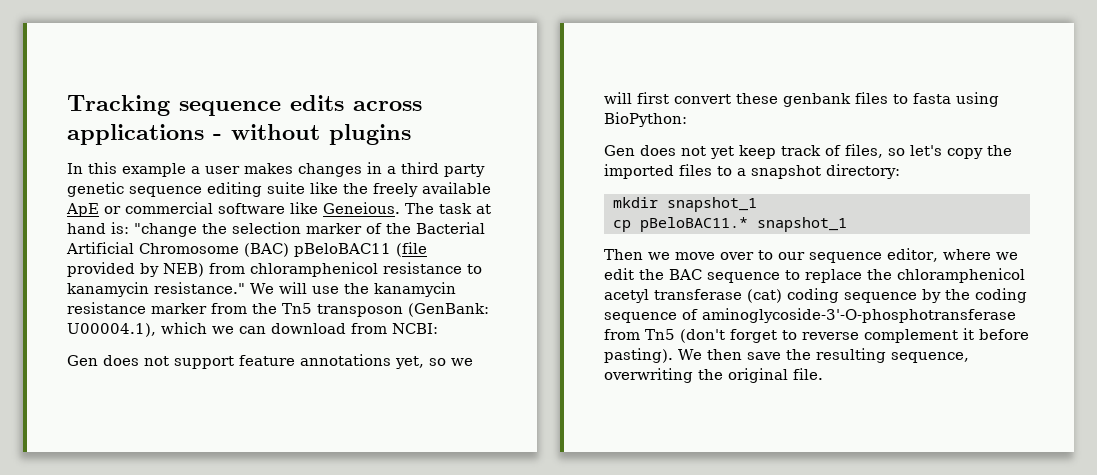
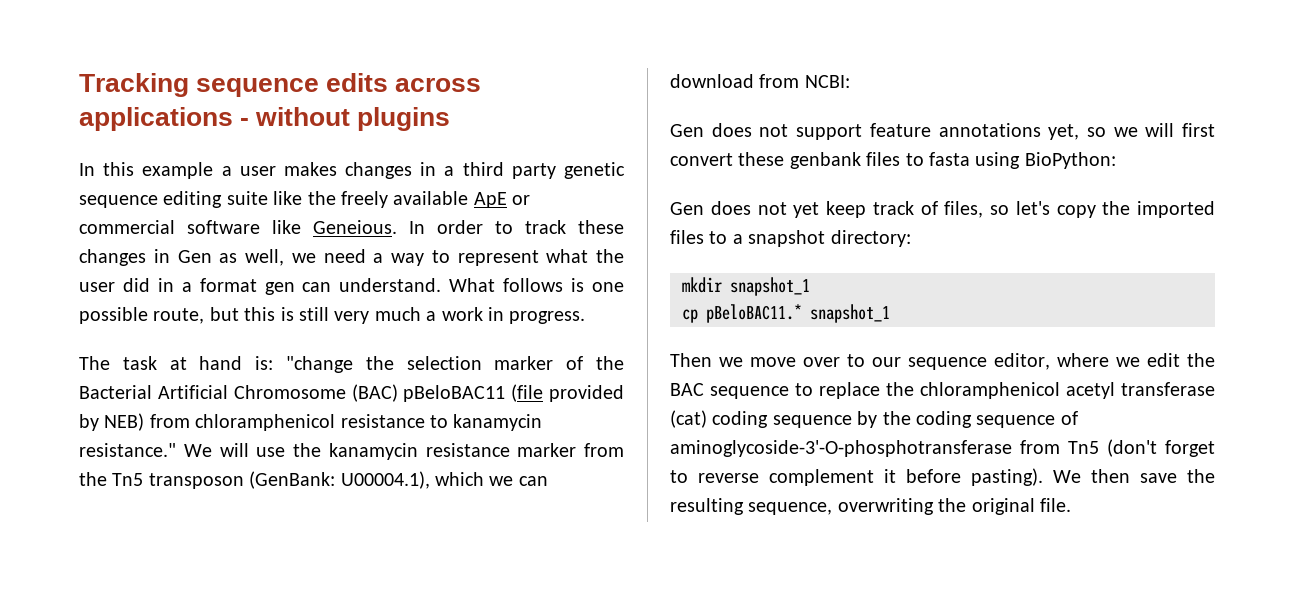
- In this example a user makes changes in a third party genetic sequence editing suite like the freely available ApE or commercial software like Geneious. The task at hand is: "change the selection marker of the Bacterial Artificial Chromosome (BAC) pBeloBAC11 (file provided by NEB) from chloramphenicol resistance to kanamycin resistance."
+ In this example a user makes changes in a third party genetic sequence editing suite like the freely available ApE or commercial software like Geneious. In order to track these changes in Gen as well, we need a way to represent what the user did in a format gen can understand. What follows is one possible route, but this is still very much a work in progress.
+ The task at hand is: "change the selection marker of the Bacterial Artificial Chromosome (BAC) pBeloBAC11 (file provided by NEB) from chloramphenicol resistance to kanamycin resistance."

